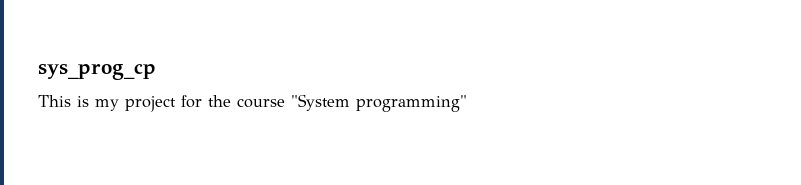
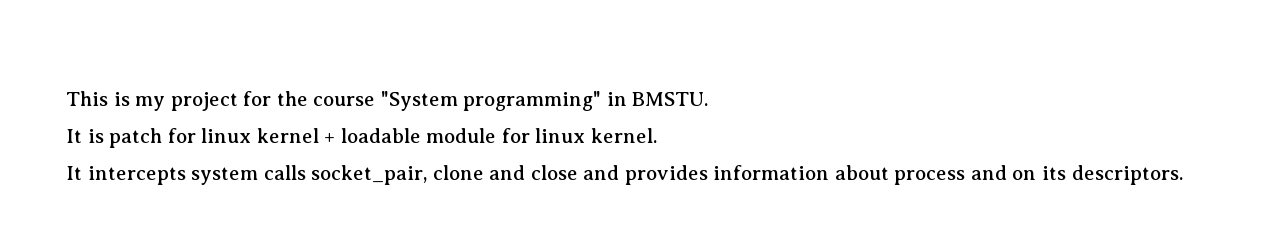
- sys_prog_cp
- This is my project for the course "System programming"
+ This is my project for the course "System programming" in BMSTU.
+ It is patch for linux kernel + loadable module for linux kernel.
+ It intercepts system calls socket_pair, clone and close and provides information about process and on its descriptors.

